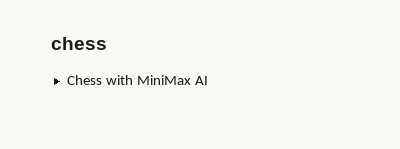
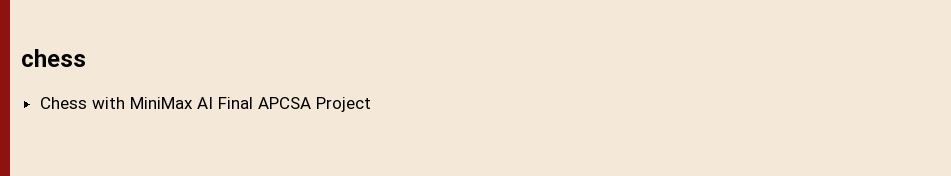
- Chess with MiniMax AI
+ Chess with MiniMax AI Final APCSA Project

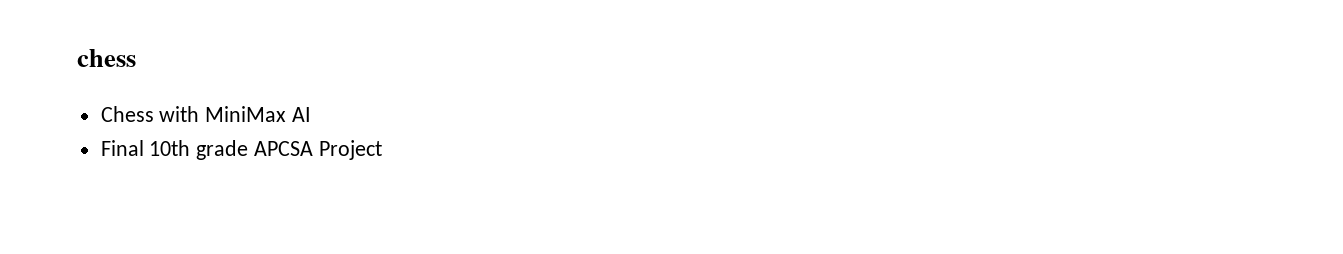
- Chess with MiniMax AI Final APCSA Project
+ Chess with MiniMax AI
+ Final 10th grade APCSA Project

